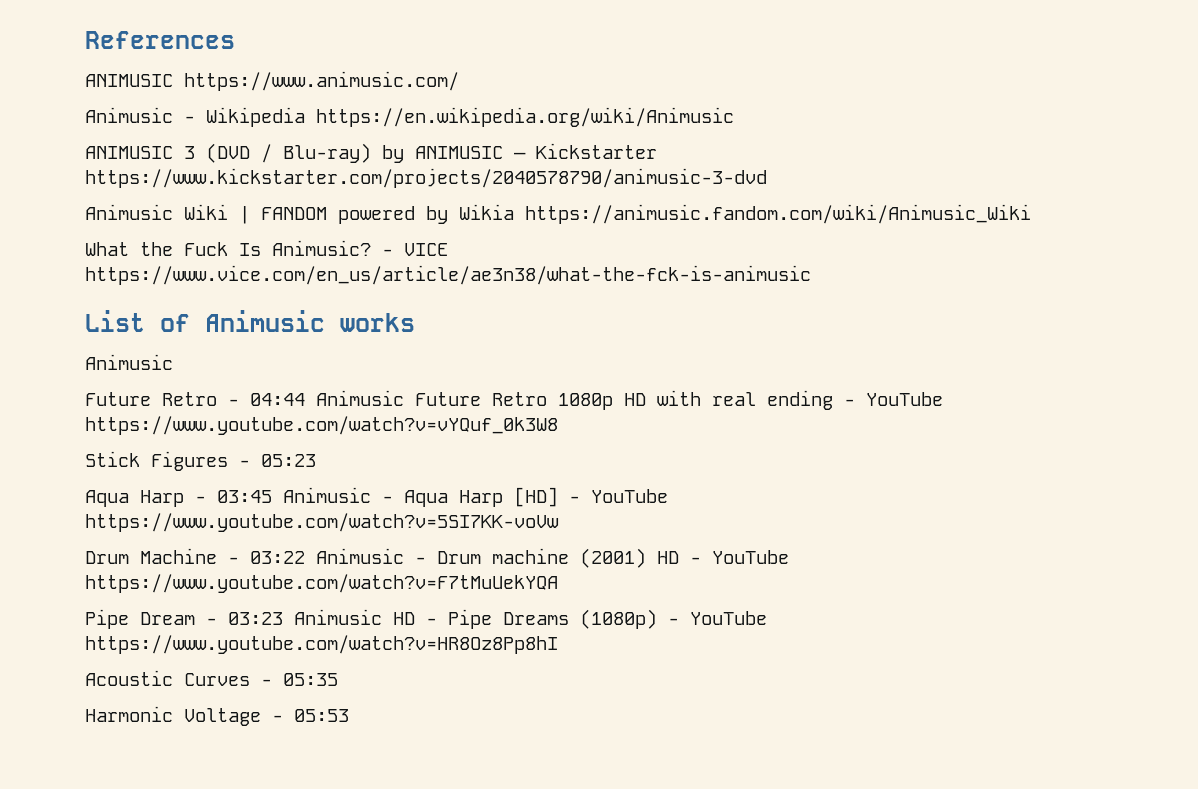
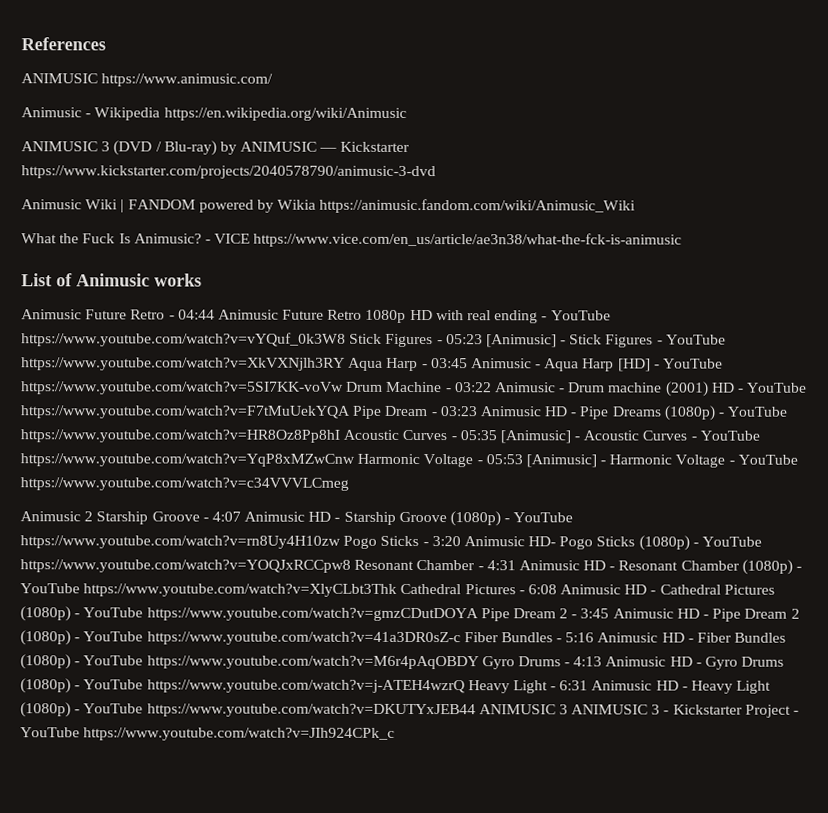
  List of Animusic works
- Animusic
- Future Retro - 04:44 Animusic Future Retro 1080p HD with real ending - YouTube https://www.youtube.com/watch?v=vYQuf_0k3W8
- Stick Figures - 05:23
- Aqua Harp - 03:45 Animusic - Aqua Harp [HD] - YouTube https://www.youtube.com/watch?v=5SI7KK-voVw
- Drum Machine - 03:22 Animusic - Drum machine (2001) HD - YouTube https://www.youtube.com/watch?v=F7tMuUekYQA
- Pipe Dream - 03:23 Animusic HD - Pipe Dreams (1080p) - YouTube https://www.youtube.com/watch?v=HR8Oz8Pp8hI
- Acoustic Curves - 05:35
- Harmonic Voltage - 05:53
+ Animusic Future Retro - 04:44 Animusic Future Retro 1080p HD with real ending - YouTube https://www.youtube.com/watch?v=vYQuf_0k3W8 Stick Figures - 05:23 [Animusic] - Stick Figures - YouTube https://www.youtube.com/watch?v=XkVXNjlh3RY Aqua Harp - 03:45 Animusic - Aqua Harp [HD] - YouTube https://www.youtube.com/watch?v=5SI7KK-voVw Drum Machine - 03:22 Animusic - Drum machine (2001) HD - YouTube https://www.youtube.com/watch?v=F7tMuUekYQA Pipe Dream - 03:23 Animusic HD - Pipe Dreams (1080p) - YouTube https://www.youtube.com/watch?v=HR8Oz8Pp8hI Acoustic Curves - 05:35 [Animusic] - Acoustic Curves - YouTube https://www.youtube.com/watch?v=YqP8xMZwCnw Harmonic Voltage - 05:53 [Animusic] - Harmonic Voltage - YouTube https://www.youtube.com/watch?v=c34VVVLCmeg
+ Animusic 2 Starship Groove - 4:07 Animusic HD - Starship Groove (1080p) - YouTube https://www.youtube.com/watch?v=rn8Uy4H10zw Pogo Sticks - 3:20 Animusic HD- Pogo Sticks (1080p) - YouTube https://www.youtube.com/watch?v=YOQJxRCCpw8 Resonant Chamber - 4:31 Animusic HD - Resonant Chamber (1080p) - YouTube https://www.youtube.com/watch?v=XlyCLbt3Thk Cathedral Pictures - 6:08 Animusic HD - Cathedral Pictures (1080p) - YouTube https://www.youtube.com/watch?v=gmzCDutDOYA Pipe Dream 2 - 3:45 Animusic HD - Pipe Dream 2 (1080p) - YouTube https://www.youtube.com/watch?v=41a3DR0sZ-c Fiber Bundles - 5:16 Animusic HD - Fiber Bundles (1080p) - YouTube https://www.youtube.com/watch?v=M6r4pAqOBDY Gyro Drums - 4:13 Animusic HD - Gyro Drums (1080p) - YouTube https://www.youtube.com/watch?v=j-ATEH4wzrQ Heavy Light - 6:31 Animusic HD - Heavy Light (1080p) - YouTube https://www.youtube.com/watch?v=DKUTYxJEB44 ANIMUSIC 3 ANIMUSIC 3 - Kickstarter Project - YouTube https://www.youtube.com/watch?v=JIh924CPk_c

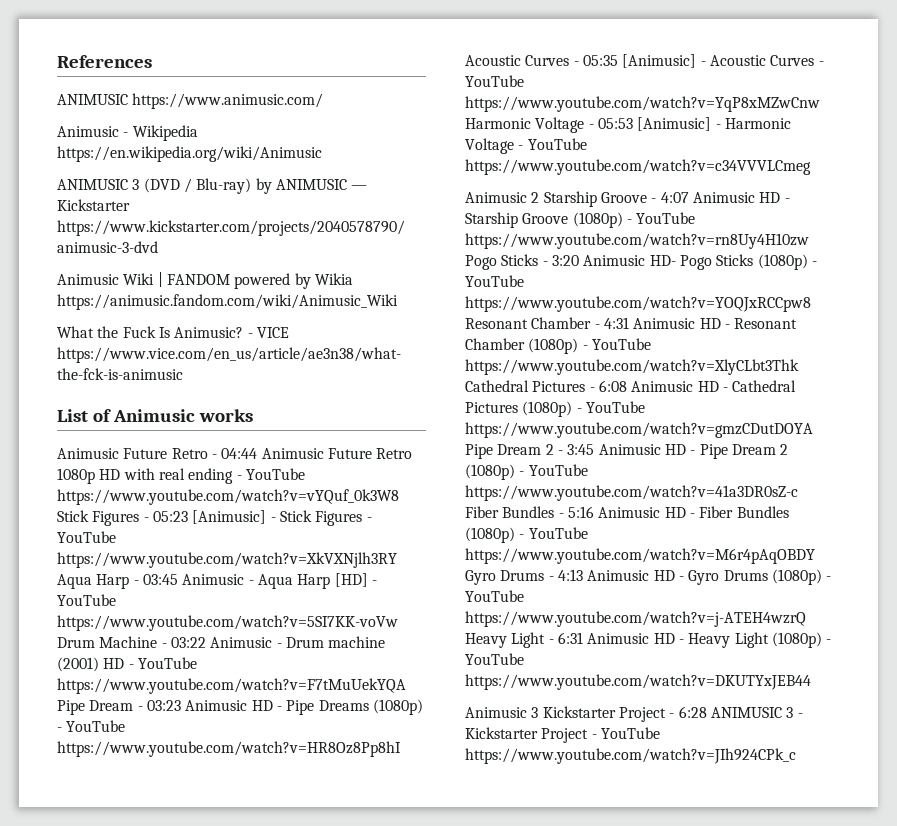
- Animusic 2 Starship Groove - 4:07 Animusic HD - Starship Groove (1080p) - YouTube https://www.youtube.com/watch?v=rn8Uy4H10zw Pogo Sticks - 3:20 Animusic HD- Pogo Sticks (1080p) - YouTube https://www.youtube.com/watch?v=YOQJxRCCpw8 Resonant Chamber - 4:31 Animusic HD - Resonant Chamber (1080p) - YouTube https://www.youtube.com/watch?v=XlyCLbt3Thk Cathedral Pictures - 6:08 Animusic HD - Cathedral Pictures (1080p) - YouTube https://www.youtube.com/watch?v=gmzCDutDOYA Pipe Dream 2 - 3:45 Animusic HD - Pipe Dream 2 (1080p) - YouTube https://www.youtube.com/watch?v=41a3DR0sZ-c Fiber Bundles - 5:16 Animusic HD - Fiber Bundles (1080p) - YouTube https://www.youtube.com/watch?v=M6r4pAqOBDY Gyro Drums - 4:13 Animusic HD - Gyro Drums (1080p) - YouTube https://www.youtube.com/watch?v=j-ATEH4wzrQ Heavy Light - 6:31 Animusic HD - Heavy Light (1080p) - YouTube https://www.youtube.com/watch?v=DKUTYxJEB44 ANIMUSIC 3 ANIMUSIC 3 - Kickstarter Project - YouTube https://www.youtube.com/watch?v=JIh924CPk_c
+ Animusic 2 Starship Groove - 4:07 Animusic HD - Starship Groove (1080p) - YouTube https://www.youtube.com/watch?v=rn8Uy4H10zw Pogo Sticks - 3:20 Animusic HD- Pogo Sticks (1080p) - YouTube https://www.youtube.com/watch?v=YOQJxRCCpw8 Resonant Chamber - 4:31 Animusic HD - Resonant Chamber (1080p) - YouTube https://www.youtube.com/watch?v=XlyCLbt3Thk Cathedral Pictures - 6:08 Animusic HD - Cathedral Pictures (1080p) - YouTube https://www.youtube.com/watch?v=gmzCDutDOYA Pipe Dream 2 - 3:45 Animusic HD - Pipe Dream 2 (1080p) - YouTube https://www.youtube.com/watch?v=41a3DR0sZ-c Fiber Bundles - 5:16 Animusic HD - Fiber Bundles (1080p) - YouTube https://www.youtube.com/watch?v=M6r4pAqOBDY Gyro Drums - 4:13 Animusic HD - Gyro Drums (1080p) - YouTube https://www.youtube.com/watch?v=j-ATEH4wzrQ Heavy Light - 6:31 Animusic HD - Heavy Light (1080p) - YouTube https://www.youtube.com/watch?v=DKUTYxJEB44
+ Animusic 3 Kickstarter Project - 6:28 ANIMUSIC 3 - Kickstarter Project - YouTube https://www.youtube.com/watch?v=JIh924CPk_c

